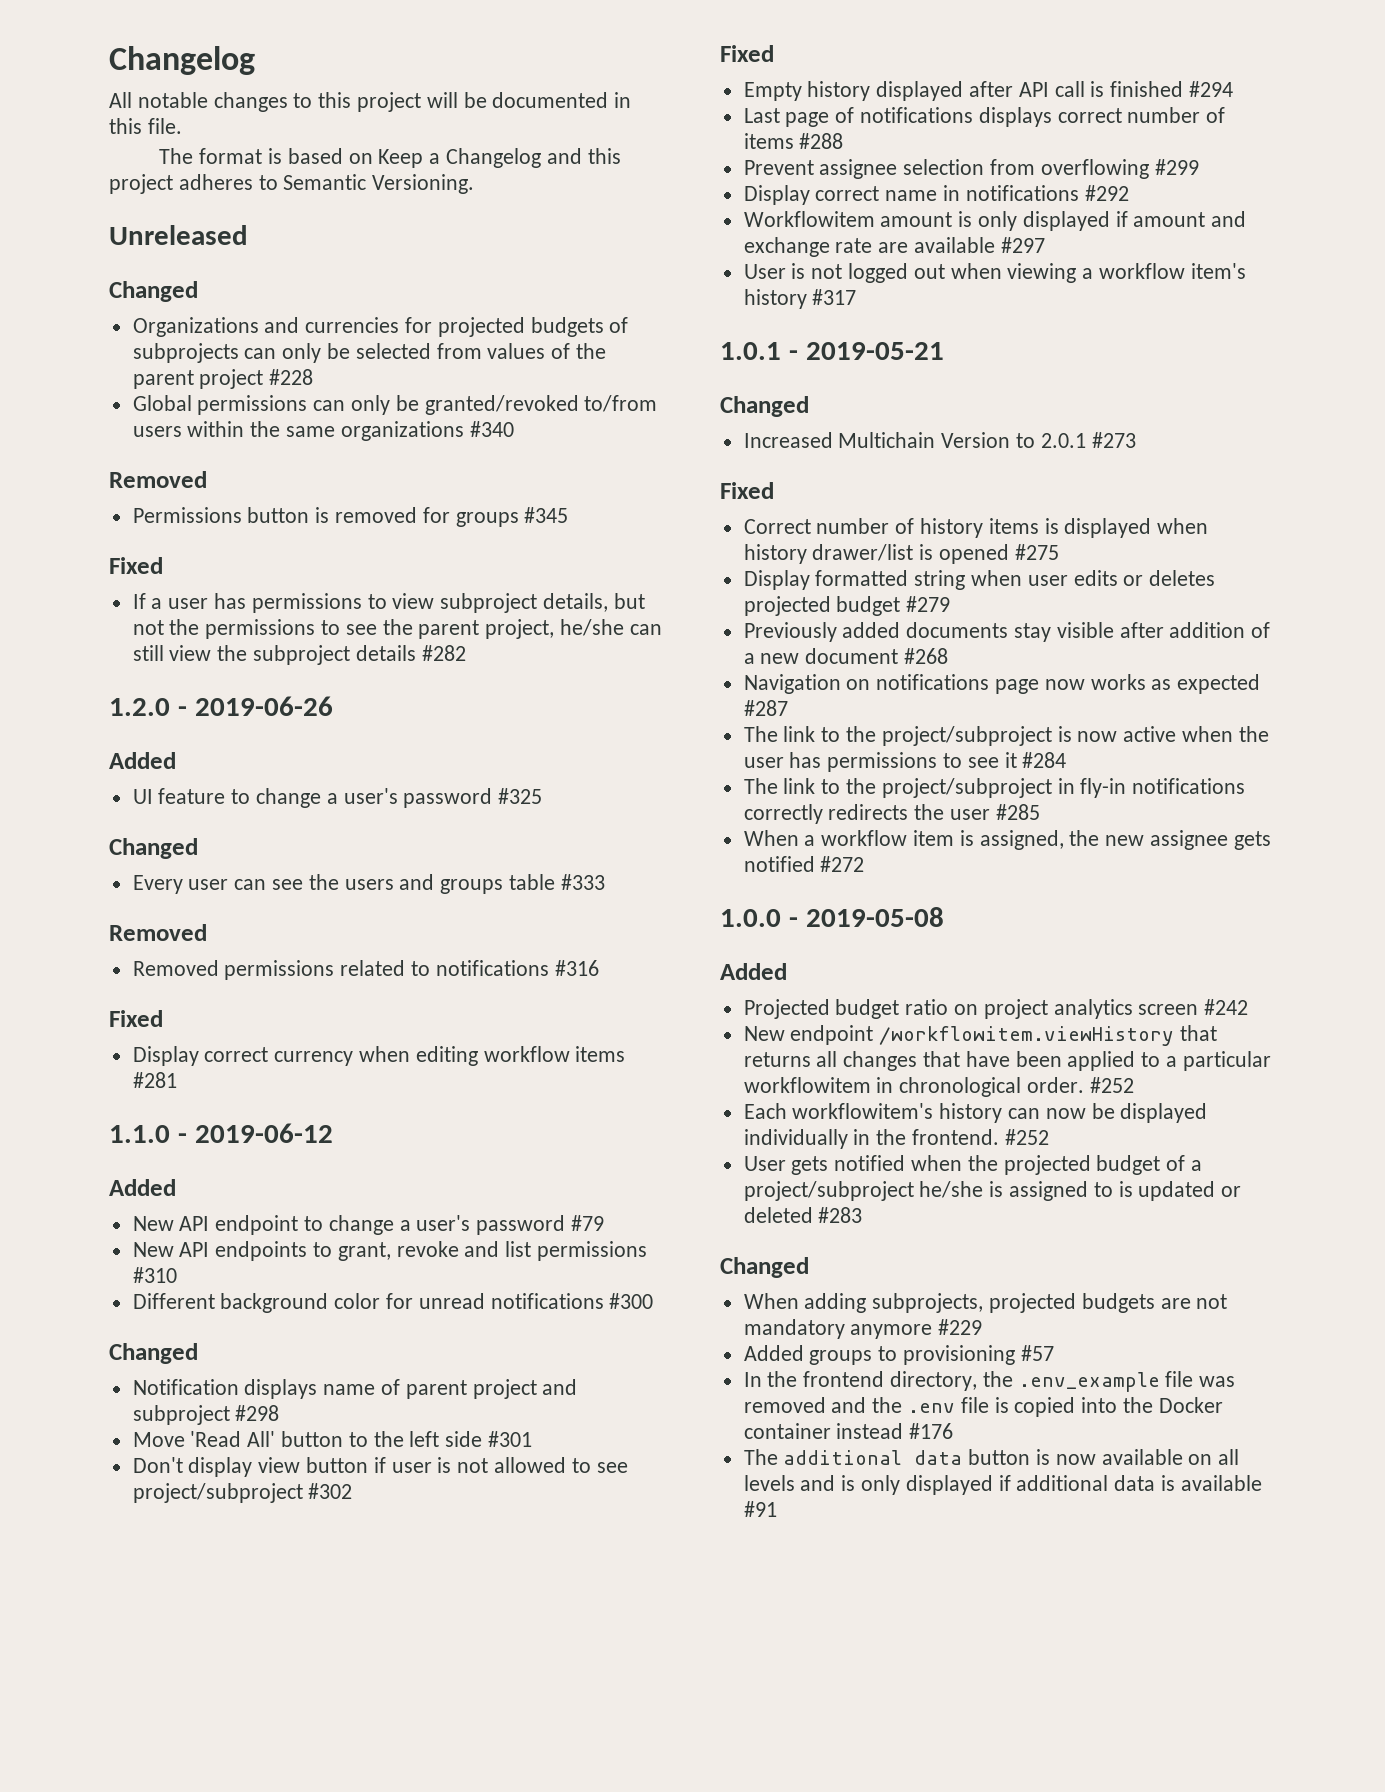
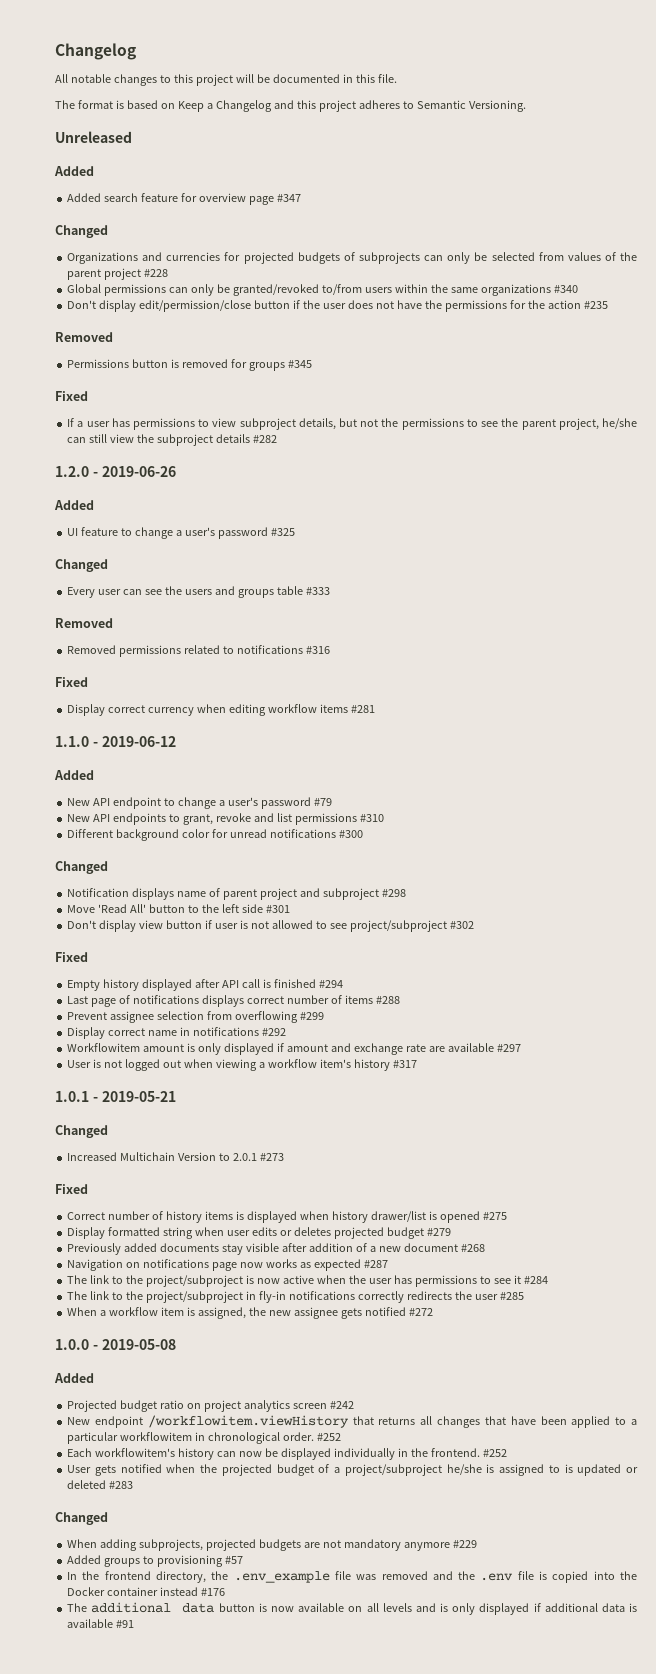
  Unreleased
+ Added
+ Added search feature for overview page #347
+ Don't display edit/permission/close button if the user does not have the permissions for the action #235

